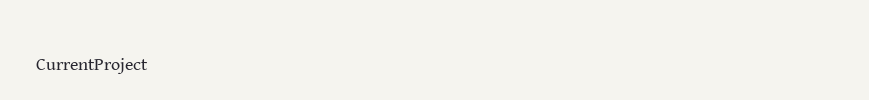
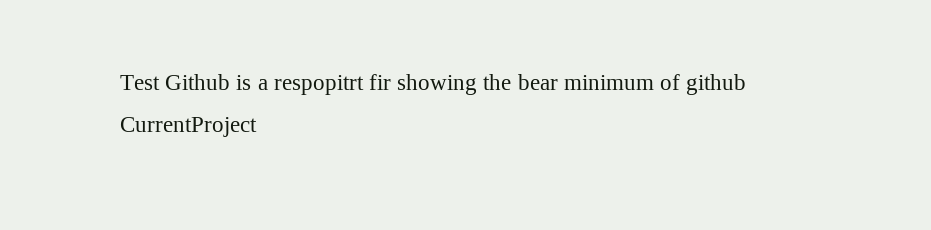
+ Test Github is a respopitrt fir showing the bear minimum of github

